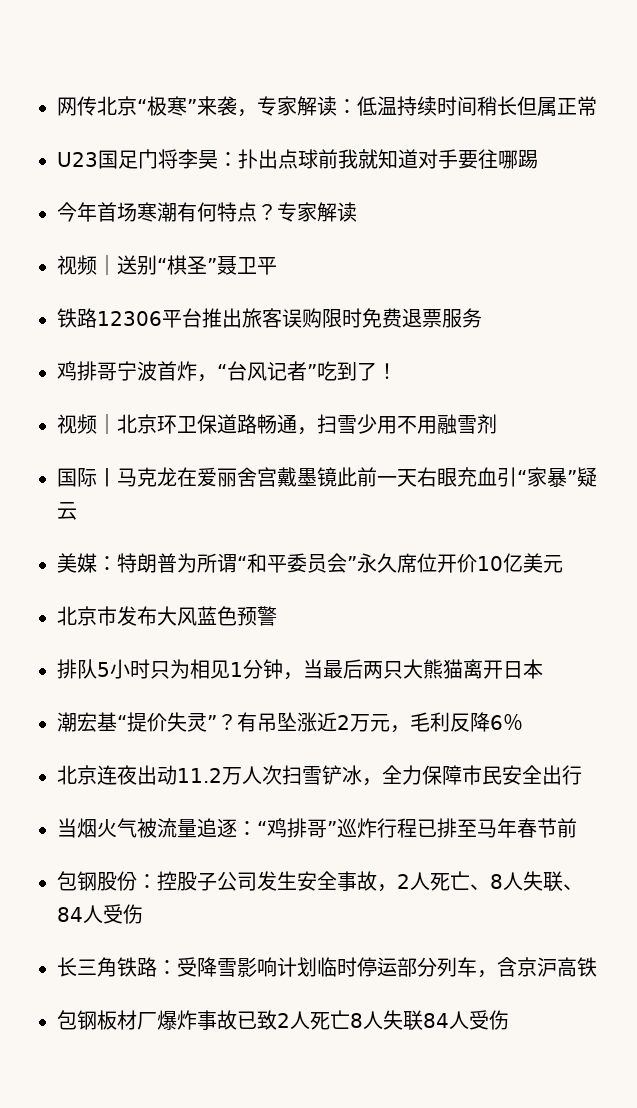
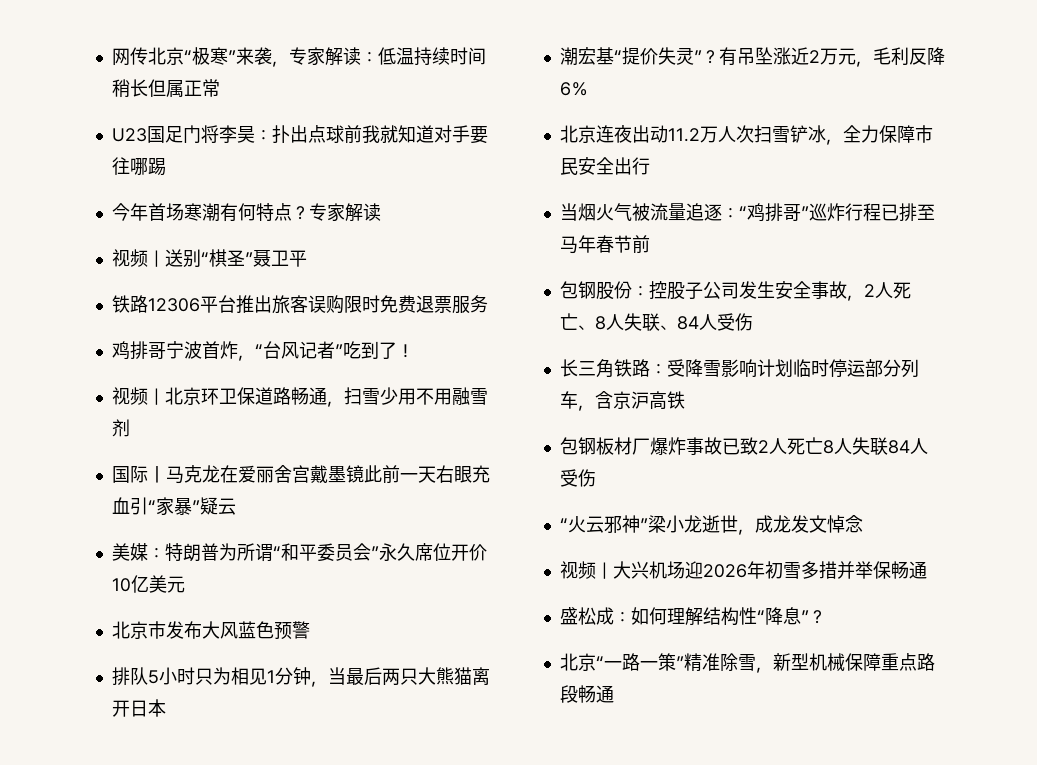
+ “火云邪神”梁小龙逝世，成龙发文悼念
+ 视频｜大兴机场迎2026年初雪多措并举保畅通
+ 盛松成：如何理解结构性“降息”？
+ 北京“一路一策”精准除雪，新型机械保障重点路段畅通

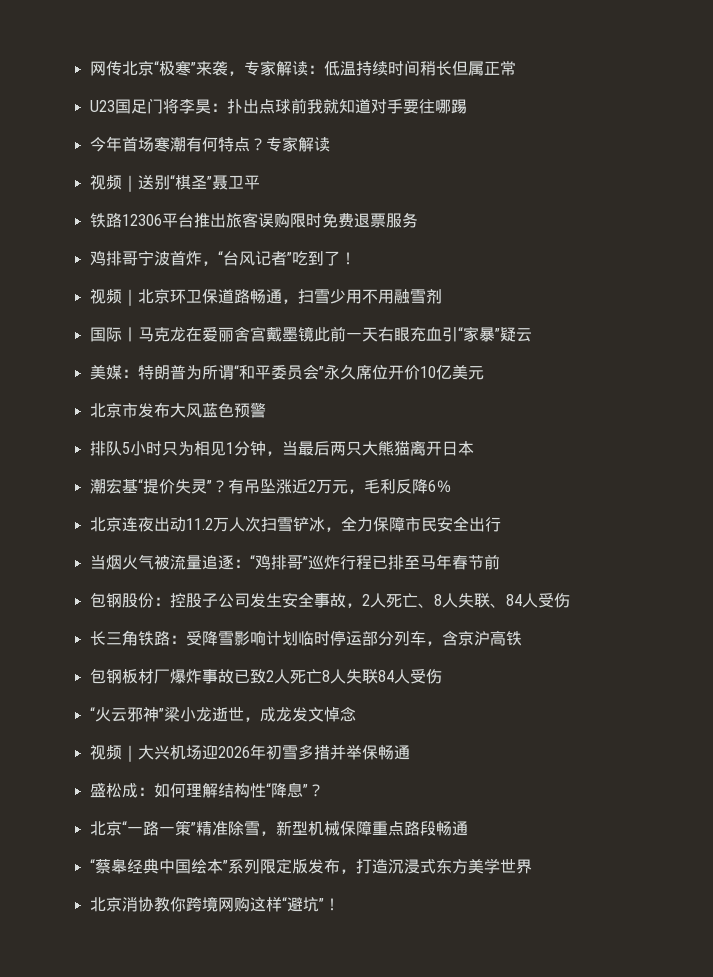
+ “蔡皋经典中国绘本”系列限定版发布，打造沉浸式东方美学世界
+ 北京消协教你跨境网购这样“避坑”！

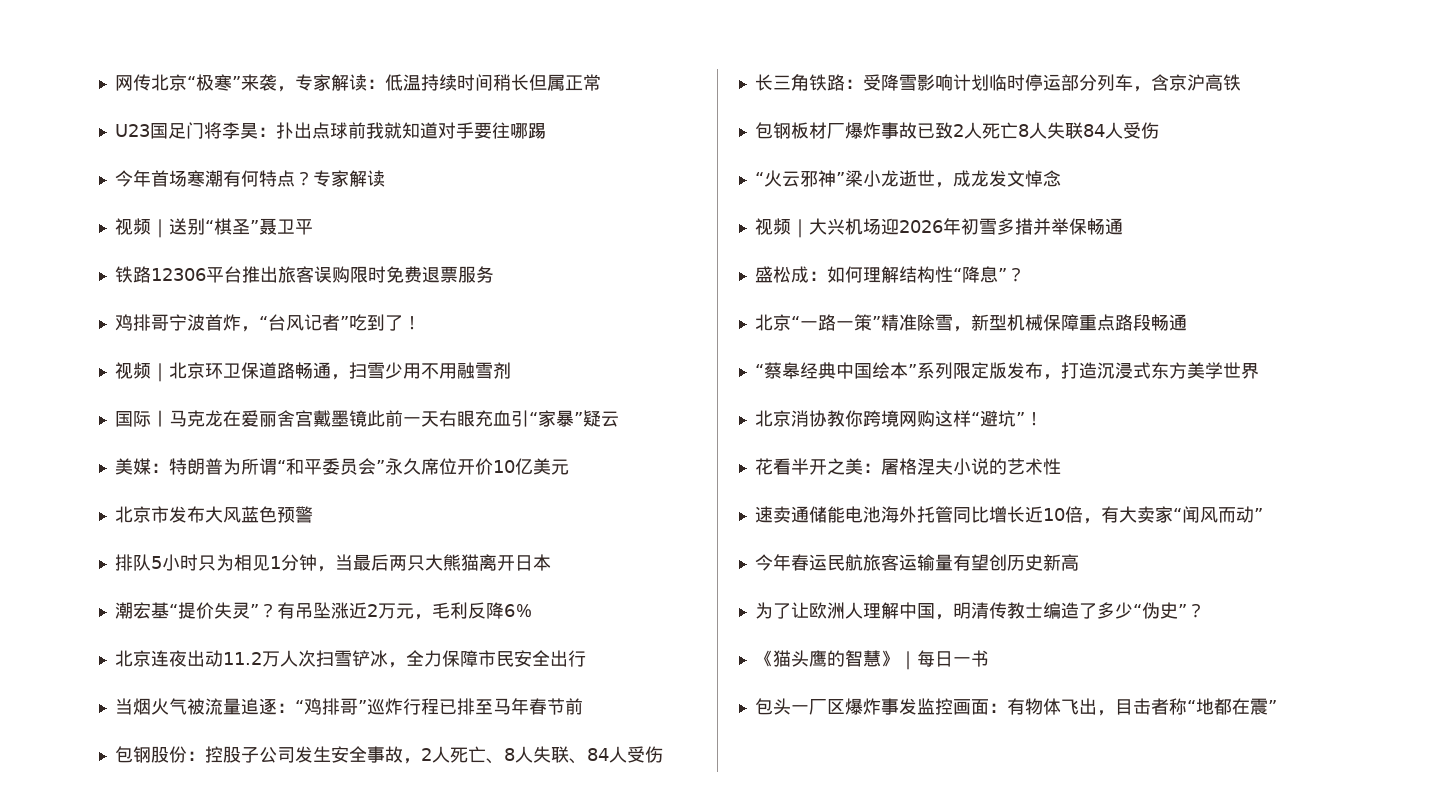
+ 花看半开之美：屠格涅夫小说的艺术性
+ 速卖通储能电池海外托管同比增长近10倍，有大卖家“闻风而动”
+ 今年春运民航旅客运输量有望创历史新高
+ 为了让欧洲人理解中国，明清传教士编造了多少“伪史”？
+ 《猫头鹰的智慧》｜每日一书
+ 包头一厂区爆炸事发监控画面：有物体飞出，目击者称“地都在震”

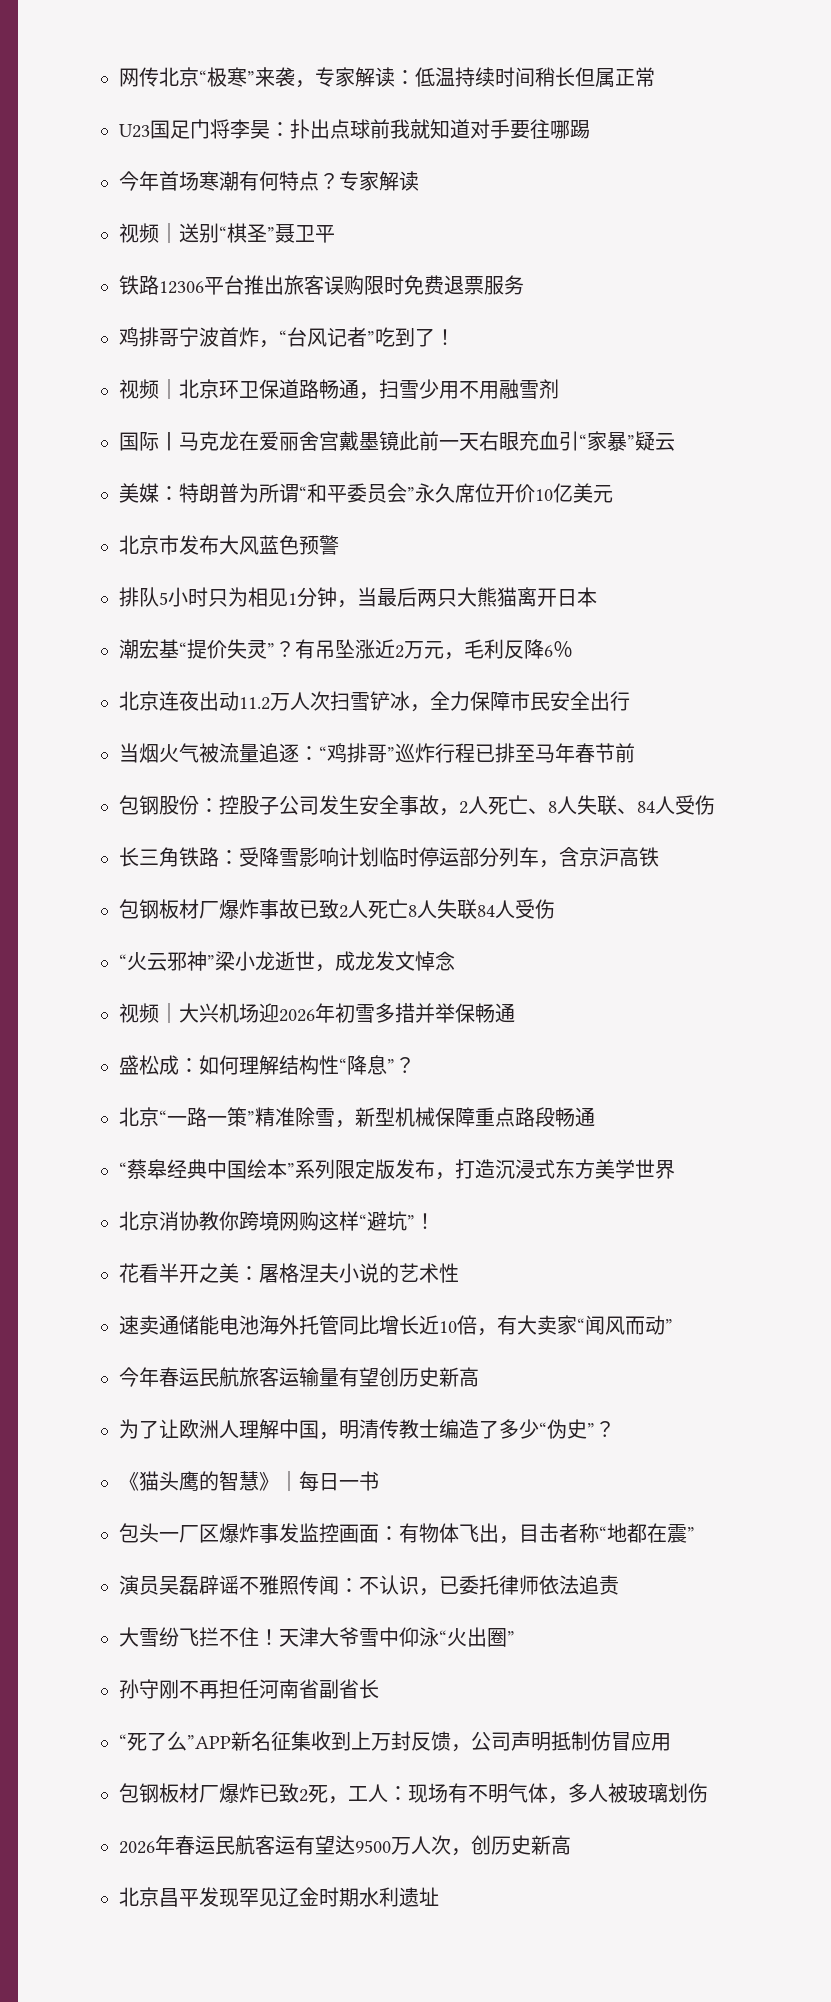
+ 演员吴磊辟谣不雅照传闻：不认识，已委托律师依法追责
+ 大雪纷飞拦不住！天津大爷雪中仰泳“火出圈”
+ 孙守刚不再担任河南省副省长
+ “死了么”APP新名征集收到上万封反馈，公司声明抵制仿冒应用
+ 包钢板材厂爆炸已致2死，工人：现场有不明气体，多人被玻璃划伤
+ 2026年春运民航客运有望达9500万人次，创历史新高
+ 北京昌平发现罕见辽金时期水利遗址

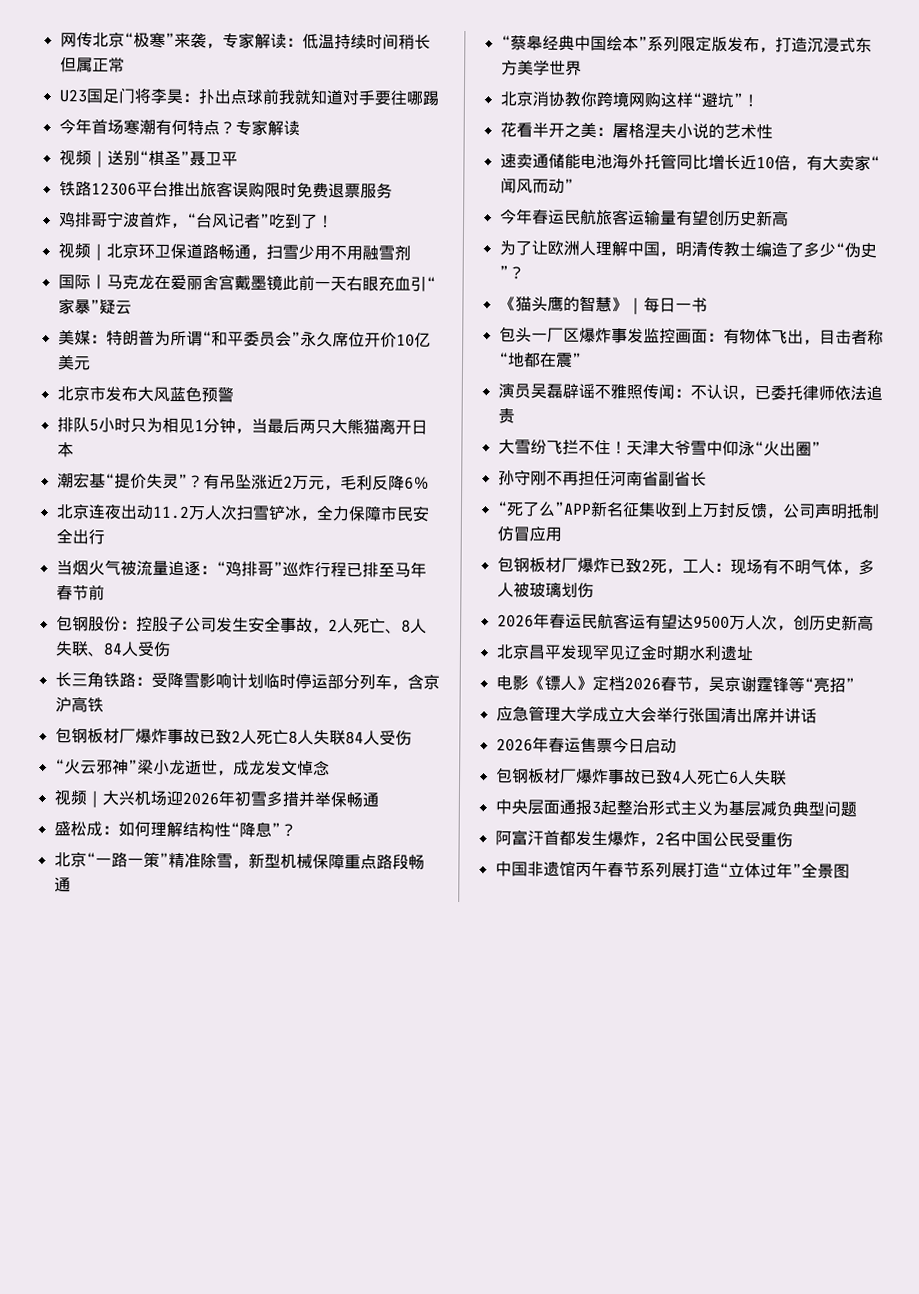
+ 电影《镖人》定档2026春节，吴京谢霆锋等“亮招”
+ 应急管理大学成立大会举行张国清出席并讲话
+ 2026年春运售票今日启动
+ 包钢板材厂爆炸事故已致4人死亡6人失联
+ 中央层面通报3起整治形式主义为基层减负典型问题
+ 阿富汗首都发生爆炸，2名中国公民受重伤
+ 中国非遗馆丙午春节系列展打造“立体过年”全景图

